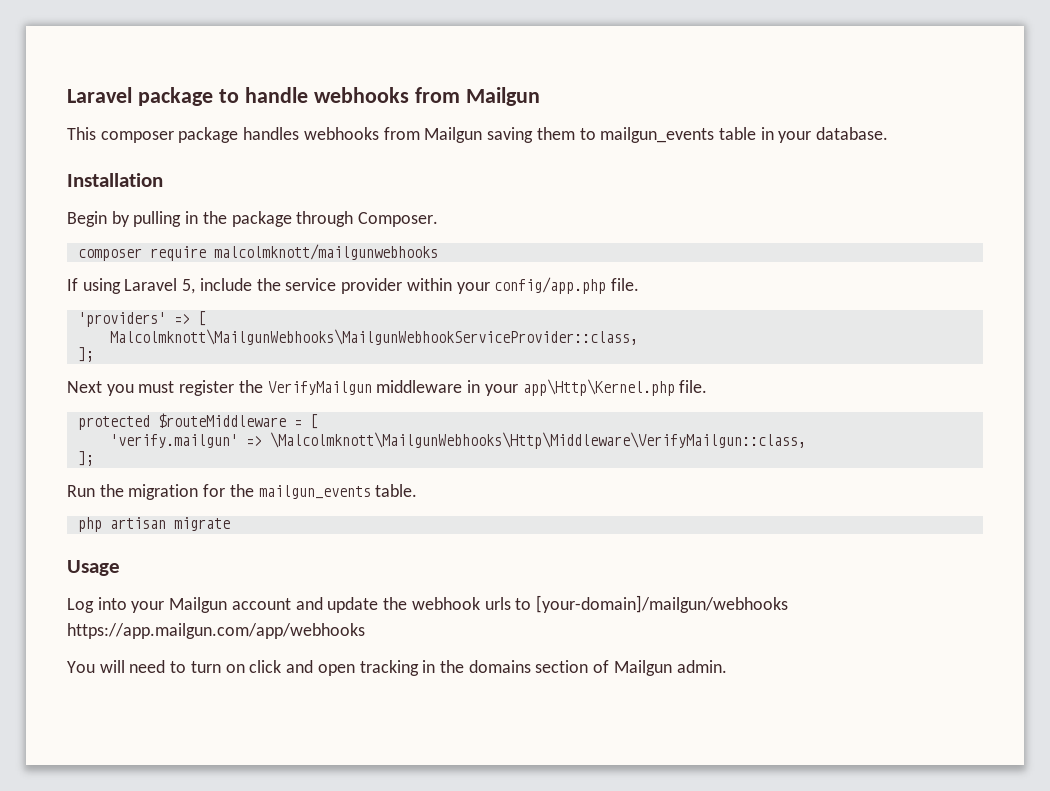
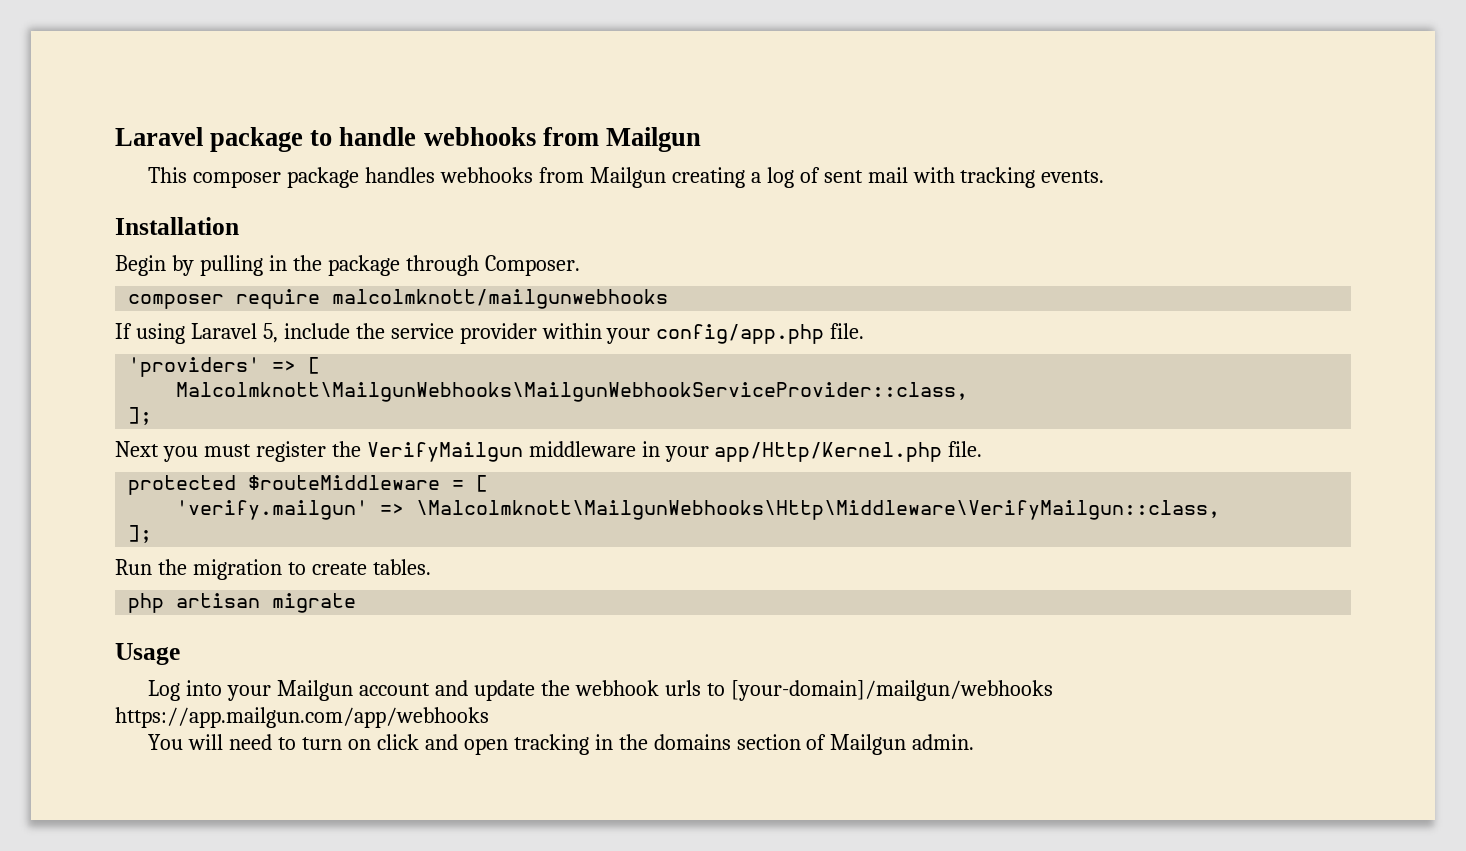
- This composer package handles webhooks from Mailgun saving them to mailgun_events table in your database.
+ This composer package handles webhooks from Mailgun creating a log of sent mail with tracking events.
- Next you must register the VerifyMailgun middleware in your app\Http\Kernel.php file.
+ Next you must register the VerifyMailgun middleware in your app/Http/Kernel.php file.
- Run the migration for the mailgun_events table.
+ Run the migration to create tables.

